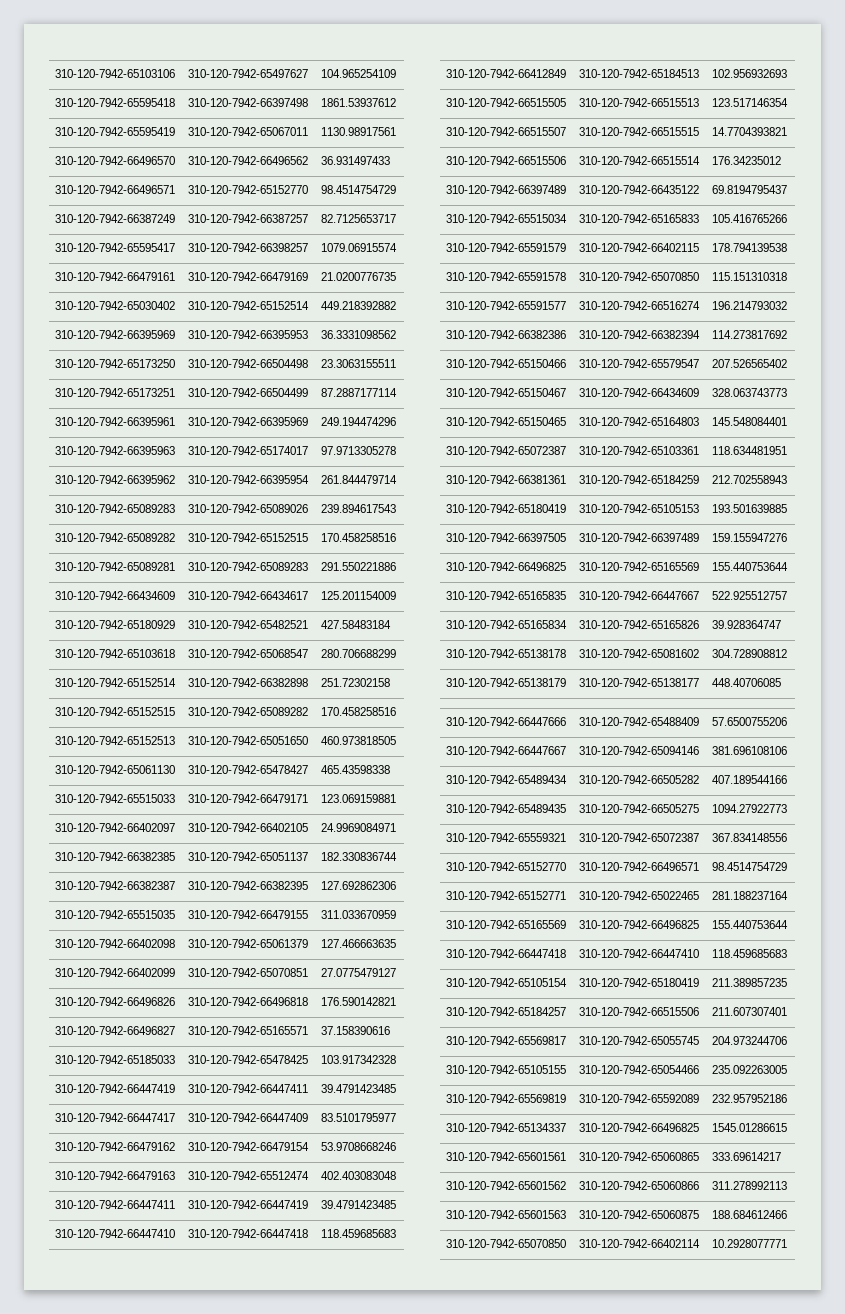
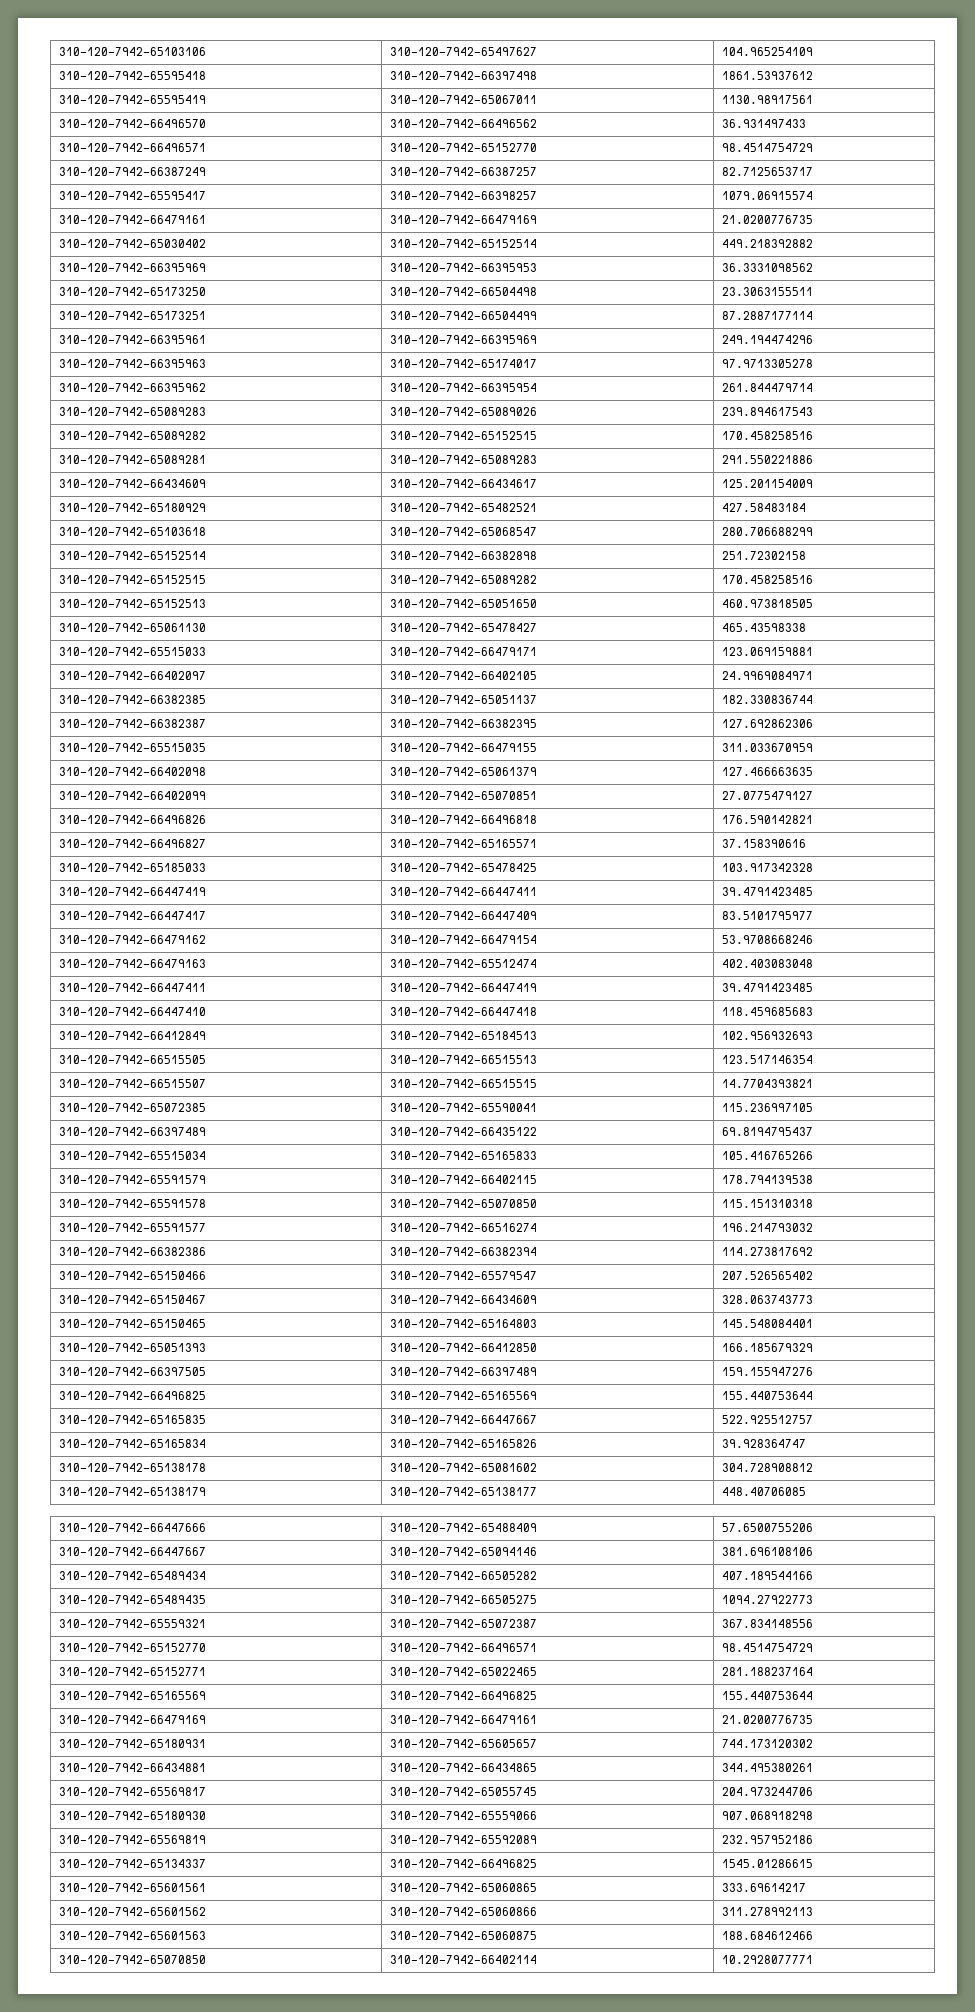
- 310-120-7942-66515506 | 310-120-7942-66515514 | 176.34235012
+ 310-120-7942-65072385 | 310-120-7942-65590041 | 115.236997105
- 310-120-7942-65072387 | 310-120-7942-65103361 | 118.634481951
- 310-120-7942-66381361 | 310-120-7942-65184259 | 212.702558943
- 310-120-7942-65180419 | 310-120-7942-65105153 | 193.501639885
+ 310-120-7942-65051393 | 310-120-7942-66412850 | 166.185679329
- 310-120-7942-66447418 | 310-120-7942-66447410 | 118.459685683
- 310-120-7942-65105154 | 310-120-7942-65180419 | 211.389857235
- 310-120-7942-65184257 | 310-120-7942-66515506 | 211.607307401
+ 310-120-7942-66479169 | 310-120-7942-66479161 | 21.0200776735
+ 310-120-7942-65180931 | 310-120-7942-65605657 | 744.173120302
+ 310-120-7942-66434881 | 310-120-7942-66434865 | 344.495380261
- 310-120-7942-65105155 | 310-120-7942-65054466 | 235.092263005
+ 310-120-7942-65180930 | 310-120-7942-65559066 | 907.068918298

